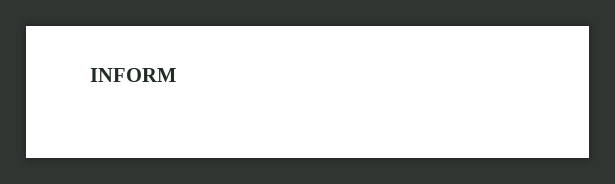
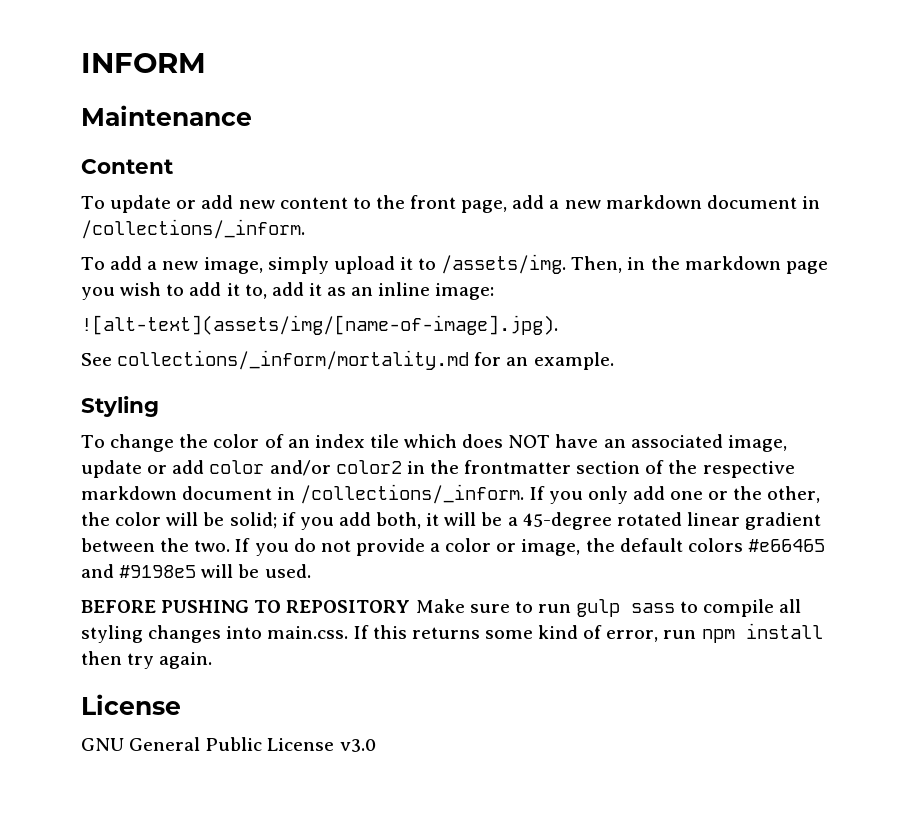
+ Maintenance
+ Content
+ To update or add new content to the front page, add a new markdown document in /collections/_inform.
+ To add a new image, simply upload it to /assets/img. Then, in the markdown page you wish to add it to, add it as an inline image:
+ ![alt-text](assets/img/[name-of-image].jpg).
+ See collections/_inform/mortality.md for an example.
+ Styling
+ To change the color of an index tile which does NOT have an associated image, update or add color and/or color2 in the frontmatter section of the respective markdown document in /collections/_inform. If you only add one or the other, the color will be solid; if you add both, it will be a 45-degree rotated linear gradient between the two. If you do not provide a color or image, the default colors #e66465 and #9198e5 will be used.
+ BEFORE PUSHING TO REPOSITORY Make sure to run gulp sass to compile all styling changes into main.css. If this returns some kind of error, run npm install then try again.
+ License
+ GNU General Public License v3.0

